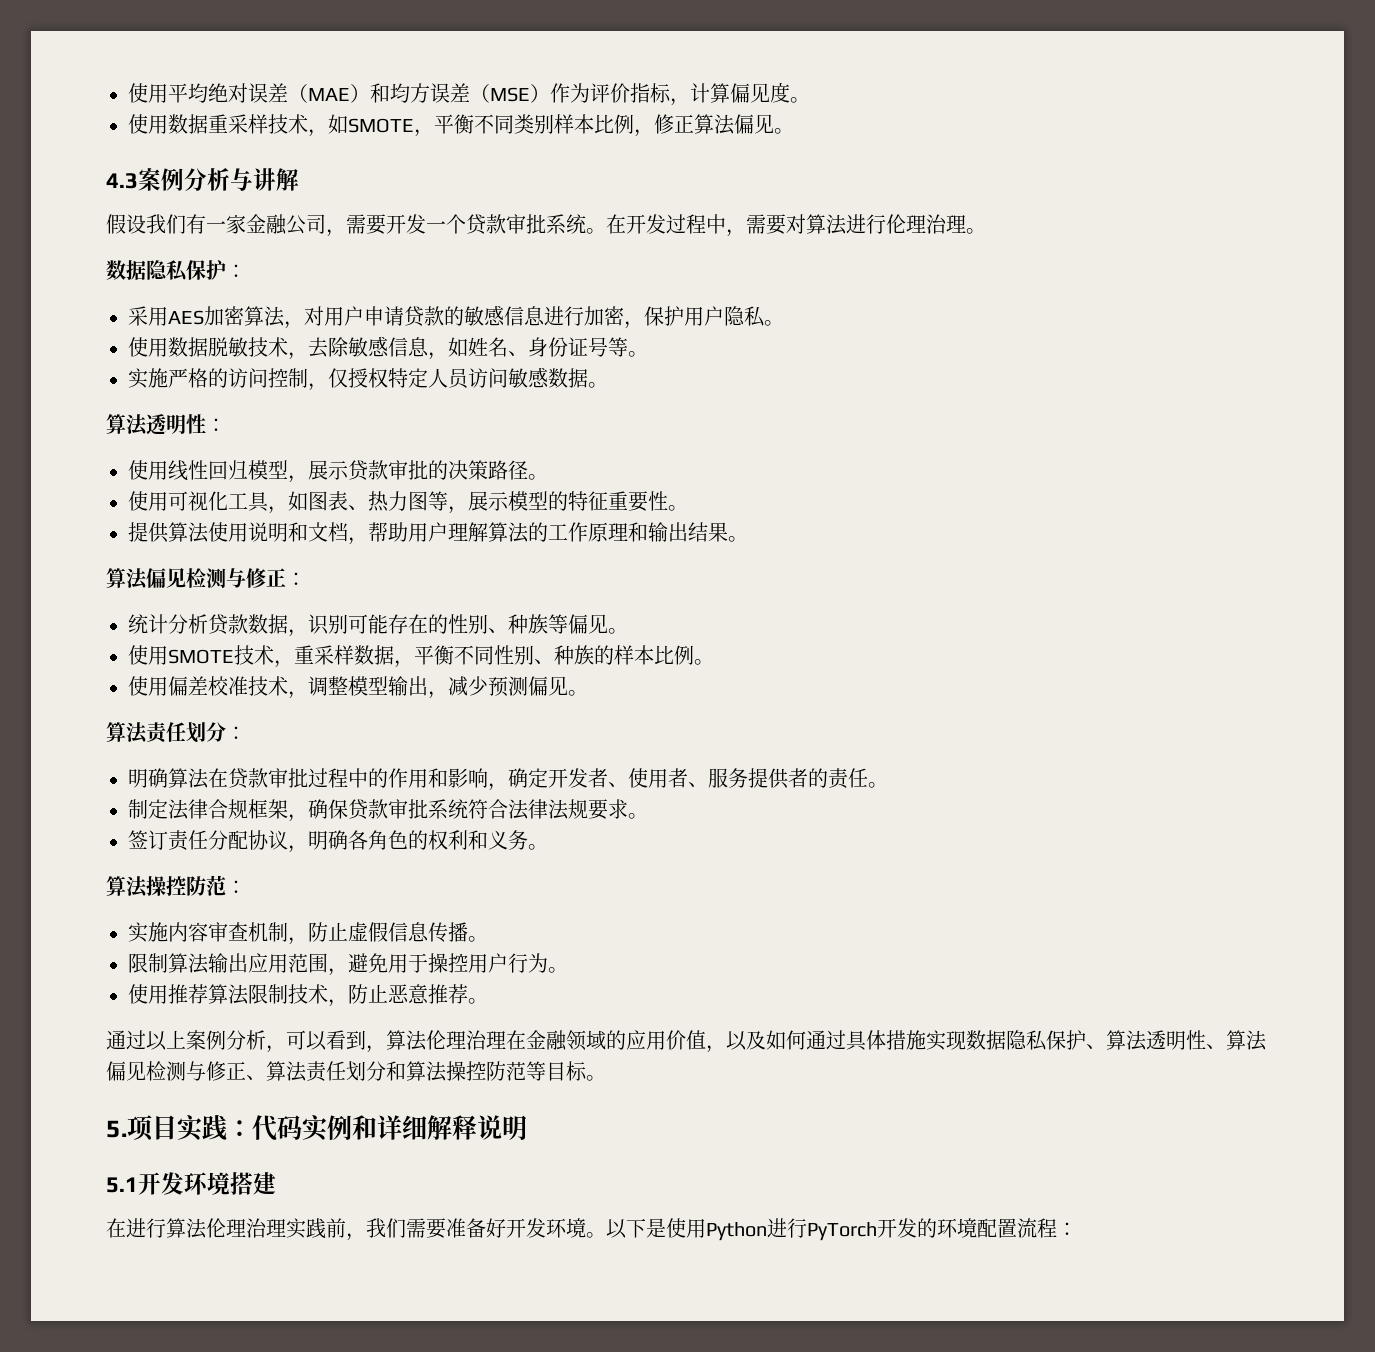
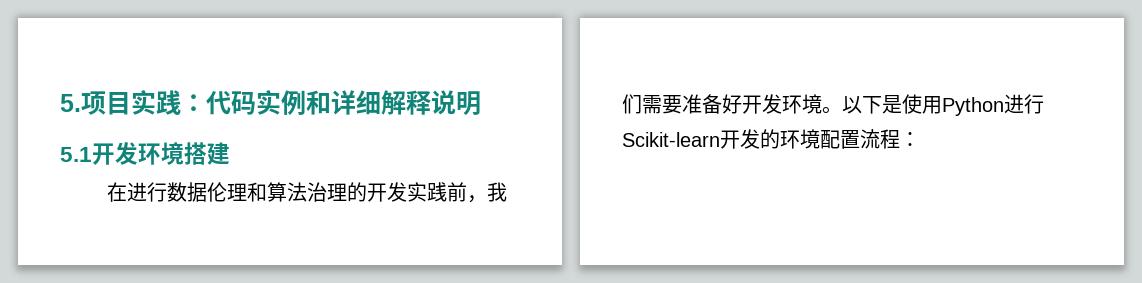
- 使用平均绝对误差（MAE）和均方误差（MSE）作为评价指标，计算偏见度。
- 使用数据重采样技术，如SMOTE，平衡不同类别样本比例，修正算法偏见。
- 4.3案例分析与讲解
- 假设我们有一家金融公司，需要开发一个贷款审批系统。在开发过程中，需要对算法进行伦理治理。
- 数据隐私保护：
- 采用AES加密算法，对用户申请贷款的敏感信息进行加密，保护用户隐私。
- 使用数据脱敏技术，去除敏感信息，如姓名、身份证号等。
- 实施严格的访问控制，仅授权特定人员访问敏感数据。
- 算法透明性：
- 使用线性回归模型，展示贷款审批的决策路径。
- 使用可视化工具，如图表、热力图等，展示模型的特征重要性。
- 提供算法使用说明和文档，帮助用户理解算法的工作原理和输出结果。
- 算法偏见检测与修正：
- 统计分析贷款数据，识别可能存在的性别、种族等偏见。
- 使用SMOTE技术，重采样数据，平衡不同性别、种族的样本比例。
- 使用偏差校准技术，调整模型输出，减少预测偏见。
- 算法责任划分：
- 明确算法在贷款审批过程中的作用和影响，确定开发者、使用者、服务提供者的责任。
- 制定法律合规框架，确保贷款审批系统符合法律法规要求。
- 签订责任分配协议，明确各角色的权利和义务。
- 算法操控防范：
- 实施内容审查机制，防止虚假信息传播。
- 限制算法输出应用范围，避免用于操控用户行为。
- 使用推荐算法限制技术，防止恶意推荐。
- 通过以上案例分析，可以看到，算法伦理治理在金融领域的应用价值，以及如何通过具体措施实现数据隐私保护、算法透明性、算法偏见检测与修正、算法责任划分和算法操控防范等目标。
- 在进行算法伦理治理实践前，我们需要准备好开发环境。
+ 在进行数据伦理和算法治理的开发实践前，我们需要准备好开发环境。
- 以下是使用Python进行PyTorch开发的环境配置流程：
+ 以下是使用Python进行Scikit-learn开发的环境配置流程：

